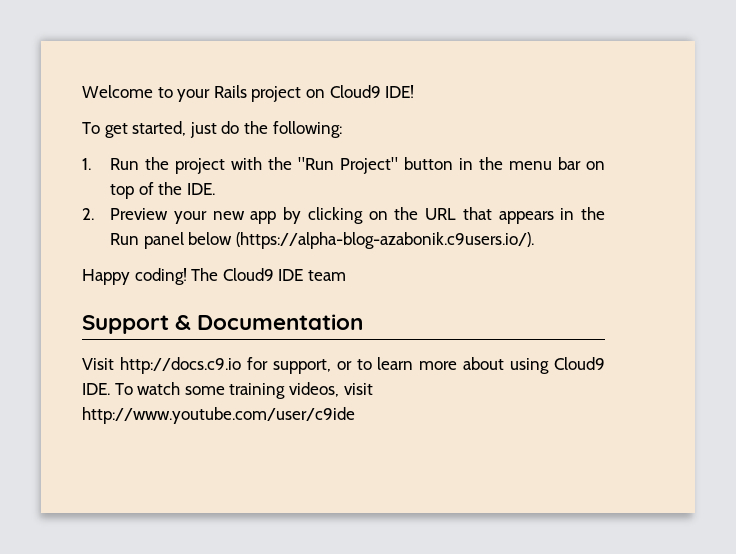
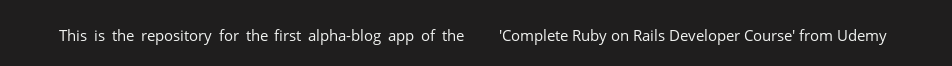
- Welcome to your Rails project on Cloud9 IDE!
- To get started, just do the following:
- 1. Run the project with the "Run Project" button in the menu bar on top of the IDE.
- 2. Preview your new app by clicking on the URL that appears in the Run panel below (https://alpha-blog-azabonik.c9users.io/).
- Happy coding! The Cloud9 IDE team
- Support & Documentation
- Visit http://docs.c9.io for support, or to learn more about using Cloud9 IDE. To watch some training videos, visit http://www.youtube.com/user/c9ide
+ This is the repository for the first alpha-blog app of the 'Complete Ruby on Rails Developer Course' from Udemy

